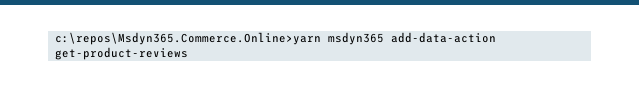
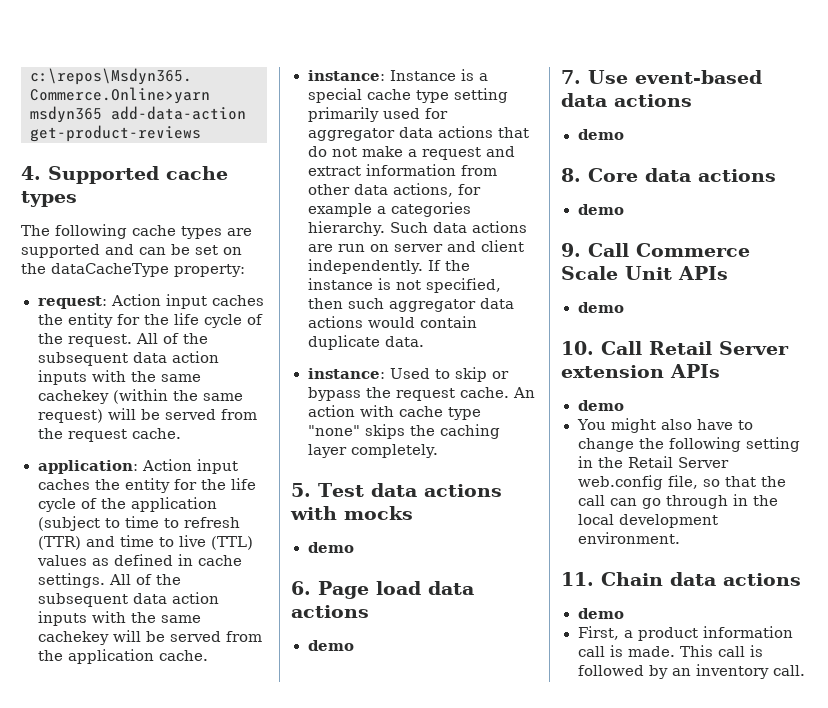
+ 4. Supported cache types
+ The following cache types are supported and can be set on the dataCacheType property:
+ request: Action input caches the entity for the life cycle of the request. All of the subsequent data action inputs with the same cachekey (within the same request) will be served from the request cache.
+ application: Action input caches the entity for the life cycle of the application (subject to time to refresh (TTR) and time to live (TTL) values as defined in cache settings. All of the subsequent data action inputs with the same cachekey will be served from the application cache.
+ instance: Instance is a special cache type setting primarily used for aggregator data actions that do not make a request and extract information from other data actions, for example a categories hierarchy. Such data actions are run on server and client independently. If the instance is not specified, then such aggregator data actions would contain duplicate data.
+ instance: Used to skip or bypass the request cache. An action with cache type "none" skips the caching layer completely.
+ 5. Test data actions with mocks
+ demo
+ 6. Page load data actions
+ demo
+ 7. Use event-based data actions
+ demo
+ 8. Core data actions
+ demo
+ 9. Call Commerce Scale Unit APIs
+ demo
+ 10. Call Retail Server extension APIs
+ demo
+ You might also have to change the following setting in the Retail Server web.config file, so that the call can go through in the local development environment.
+ 11. Chain data actions
+ demo
+ First, a product information call is made. This call is followed by an inventory call.

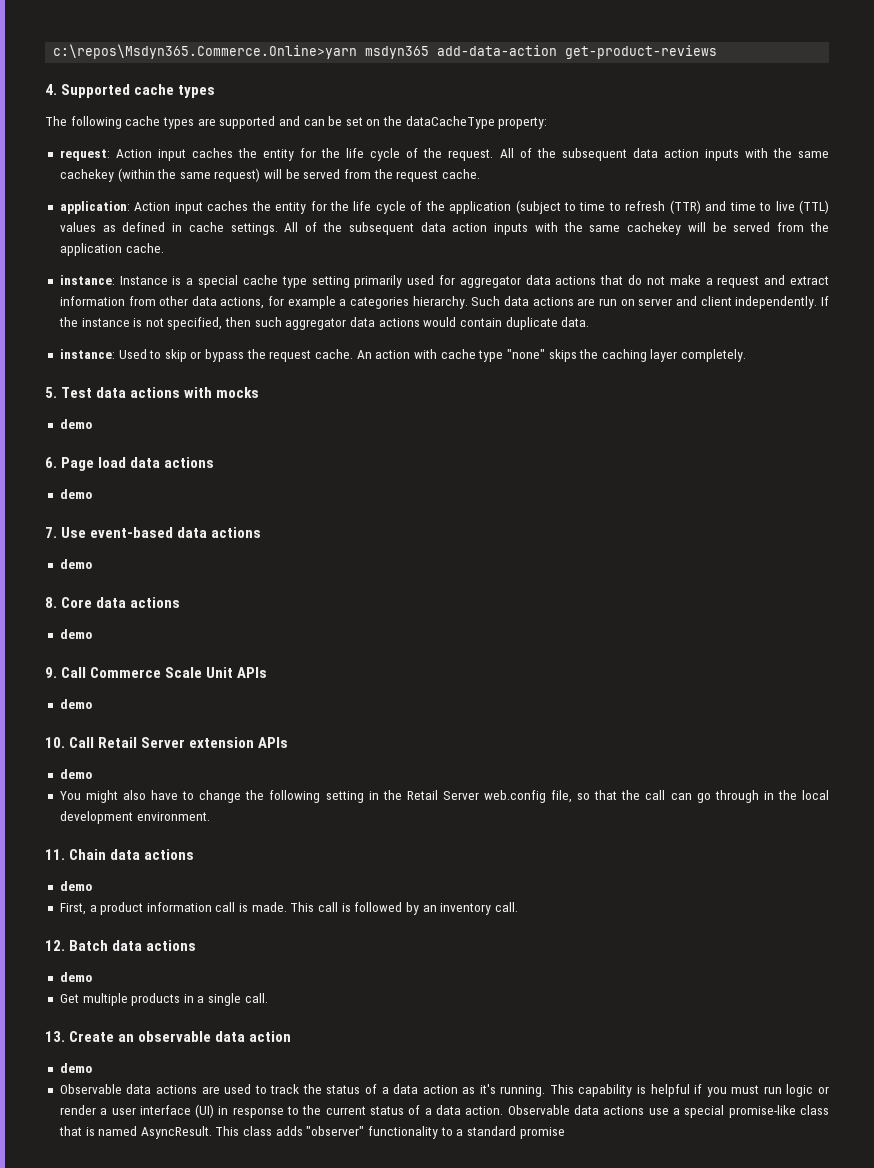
+ 12. Batch data actions
+ demo
+ Get multiple products in a single call.
+ 13. Create an observable data action
+ demo
+ Observable data actions are used to track the status of a data action as it's running. This capability is helpful if you must run logic or render a user interface (UI) in response to the current status of a data action. Observable data actions use a special promise-like class that is named AsyncResult. This class adds "observer" functionality to a standard promise

